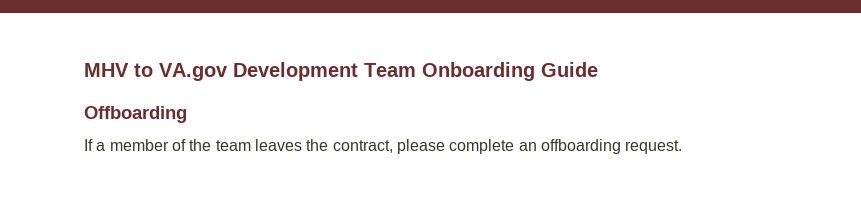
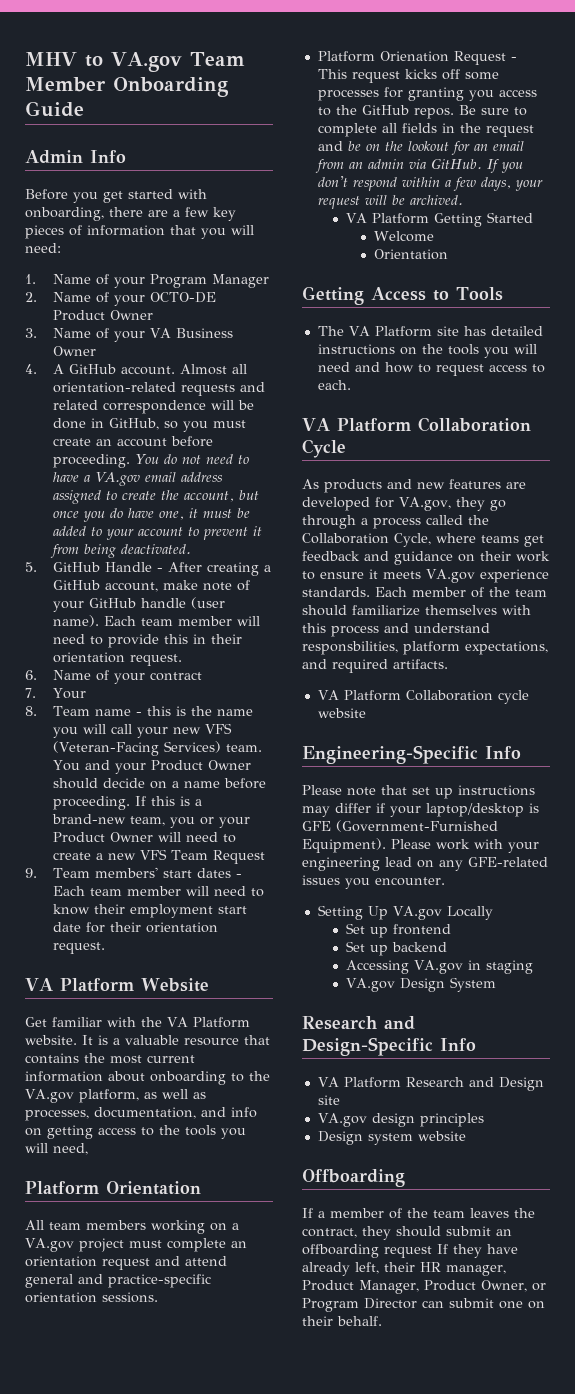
- MHV to VA.gov Development Team Onboarding Guide
+ MHV to VA.gov Team Member Onboarding Guide
+ Admin Info
+ Before you get started with onboarding, there are a few key pieces of information that you will need:
+ 1. Name of your Program Manager
+ 2. Name of your OCTO-DE Product Owner
+ 3. Name of your VA Business Owner
+ 4. A GitHub account. Almost all orientation-related requests and related correspondence will be done in GitHub, so you must create an account before proceeding. You do not need to have a VA.gov email address assigned to create the account, but once you do have one, it must be added to your account to prevent it from being deactivated.
+ 5. GitHub Handle - After creating a GitHub account, make note of your GitHub handle (user name). Each team member will need to provide this in their orientation request.
+ 6. Name of your contract
+ 7. Your
+ 8. Team name - this is the name you will call your new VFS (Veteran-Facing Services) team. You and your Product Owner should decide on a name before proceeding. If this is a brand-new team, you or your Product Owner will need to create a new VFS Team Request
+ 9. Team members' start dates - Each team member will need to know their employment start date for their orientation request.
+ VA Platform Website
+ Get familiar with the VA Platform website. It is a valuable resource that contains the most current information about onboarding to the VA.gov platform, as well as processes, documentation, and info on getting access to the tools you will need,
+ Platform Orientation
+ All team members working on a VA.gov project must complete an orientation request and attend general and practice-specific orientation sessions.
+ Platform Orienation Request - This request kicks off some processes for granting you access to the GitHub repos. Be sure to complete all fields in the request and be on the lookout for an email from an admin via GitHub. If you don't respond within a few days, your request will be archived.
+ VA Platform Getting Started
+ Welcome
+ Orientation
+ Getting Access to Tools
+ The VA Platform site has detailed instructions on the tools you will need and how to request access to each.
+ VA Platform Collaboration Cycle
+ As products and new features are developed for VA.gov, they go through a process called the Collaboration Cycle, where teams get feedback and guidance on their work to ensure it meets VA.gov experience standards. Each member of the team should familiarize themselves with this process and understand responsbilities, platform expectations, and required artifacts.
+ VA Platform Collaboration cycle website
+ Engineering-Specific Info
+ Please note that set up instructions may differ if your laptop/desktop is GFE (Government-Furnished Equipment). Please work with your engineering lead on any GFE-related issues you encounter.
+ Setting Up VA.gov Locally
+ Set up frontend
+ Set up backend
+ Accessing VA.gov in staging
+ VA.gov Design System
+ Research and Design-Specific Info
+ VA Platform Research and Design site
+ VA.gov design principles
+ Design system website
- If a member of the team leaves the contract, please complete an offboarding request.
+ If a member of the team leaves the contract, they should submit an offboarding request If they have already left, their HR manager, Product Manager, Product Owner, or Program Director can submit one on their behalf.

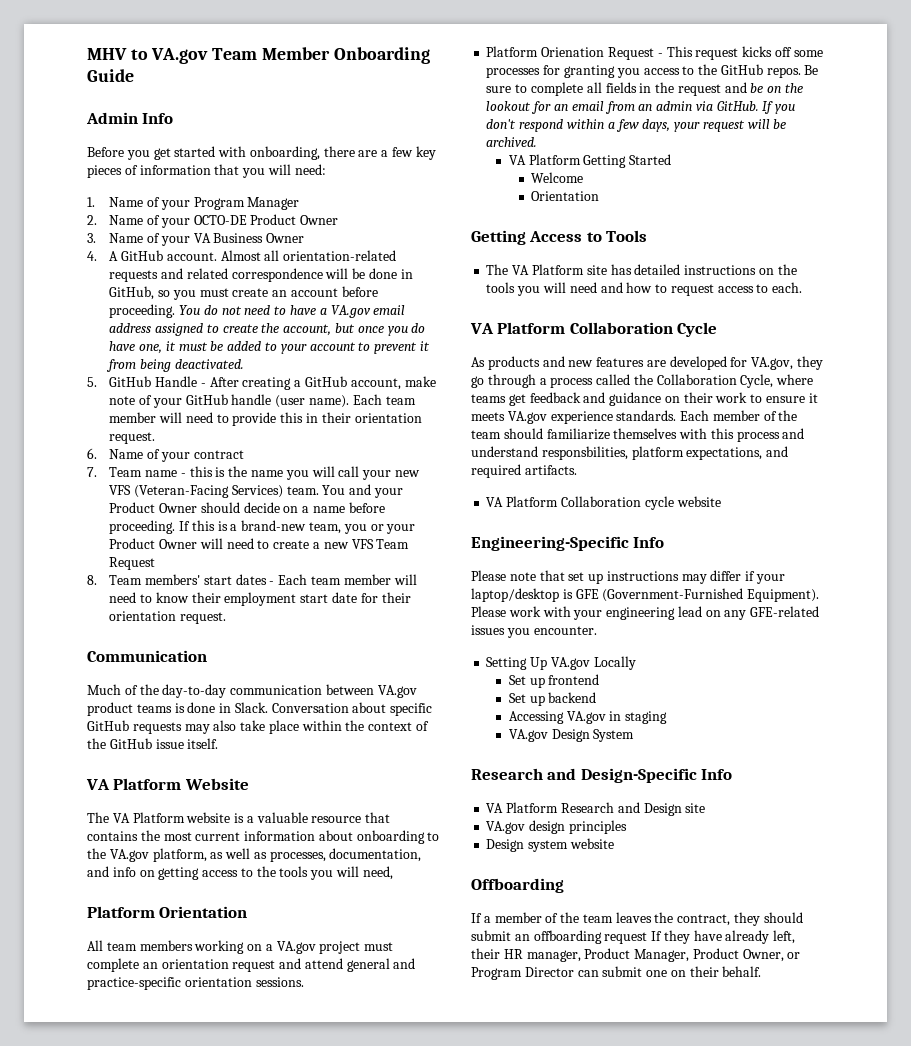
- 7. Your
- 8. Team name - this is the name you will call your new VFS (Veteran-Facing Services) team.
+ 7. Team name - this is the name you will call your new VFS (Veteran-Facing Services) team.
- 9. Team members' start dates - Each team member will need to know their employment start date for their orientation request.
+ 8. Team members' start dates - Each team member will need to know their employment start date for their orientation request.
+ Communication
+ Much of the day-to-day communication between VA.gov product teams is done in Slack. Conversation about specific GitHub requests may also take place within the context of the GitHub issue itself.
  VA Platform Website
- Get familiar with the VA Platform website. It is a valuable resource that contains the most current information about onboarding to the VA.gov platform, as well as processes, documentation, and info on getting access to the tools you will need,
+ The VA Platform website is a valuable resource that contains the most current information about onboarding to the VA.gov platform, as well as processes, documentation, and info on getting access to the tools you will need,

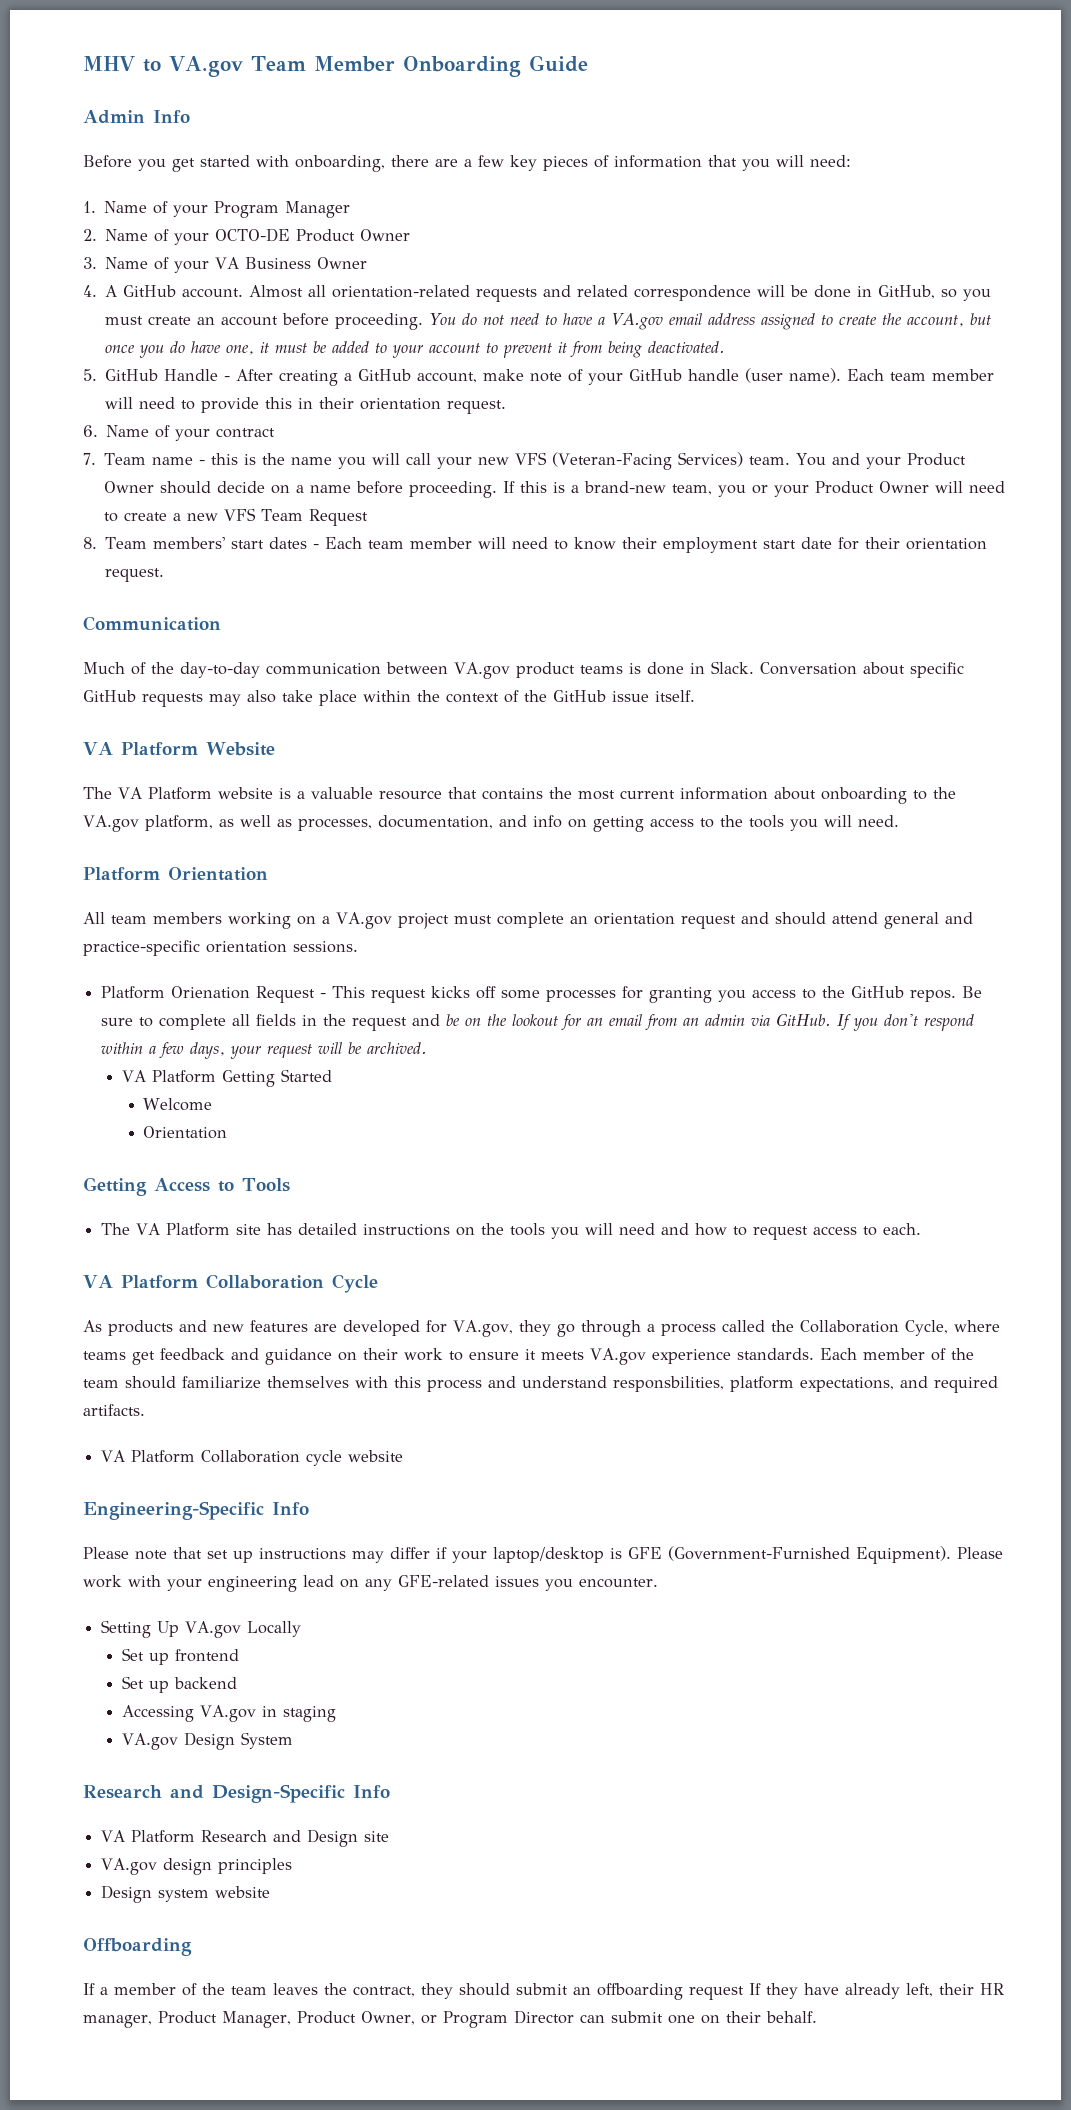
- The VA Platform website is a valuable resource that contains the most current information about onboarding to the VA.gov platform, as well as processes, documentation, and info on getting access to the tools you will need,
+ The VA Platform website is a valuable resource that contains the most current information about onboarding to the VA.gov platform, as well as processes, documentation, and info on getting access to the tools you will need.
- All team members working on a VA.gov project must complete an orientation request and attend general and practice-specific orientation sessions.
+ All team members working on a VA.gov project must complete an orientation request and should attend general and practice-specific orientation sessions.

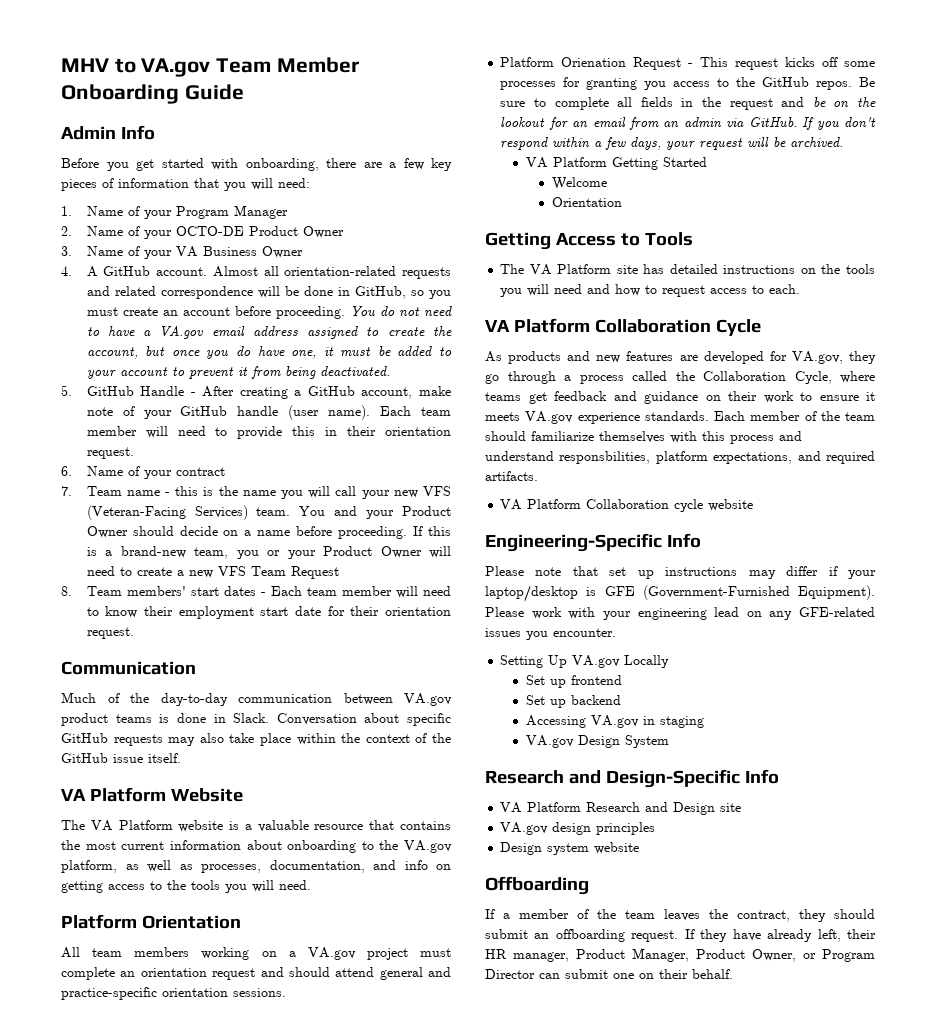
- If a member of the team leaves the contract, they should submit an offboarding request If they have already left, their HR manager, Product Manager, Product Owner, or Program Director can submit one on their behalf.
+ If a member of the team leaves the contract, they should submit an offboarding request. If they have already left, their HR manager, Product Manager, Product Owner, or Program Director can submit one on their behalf.

